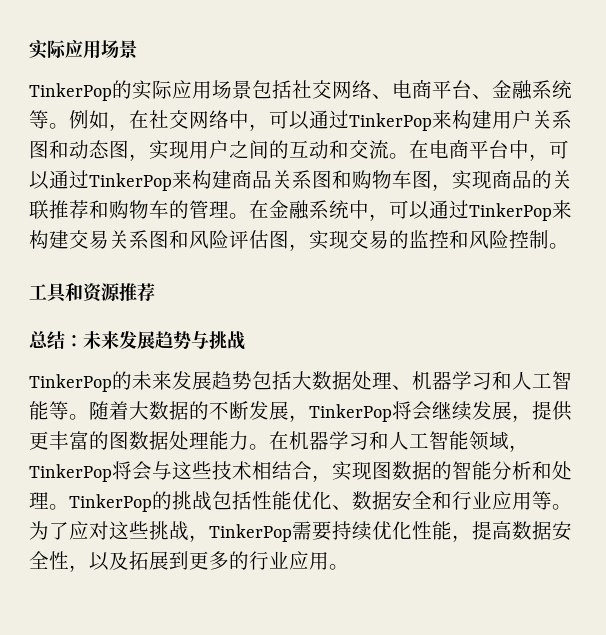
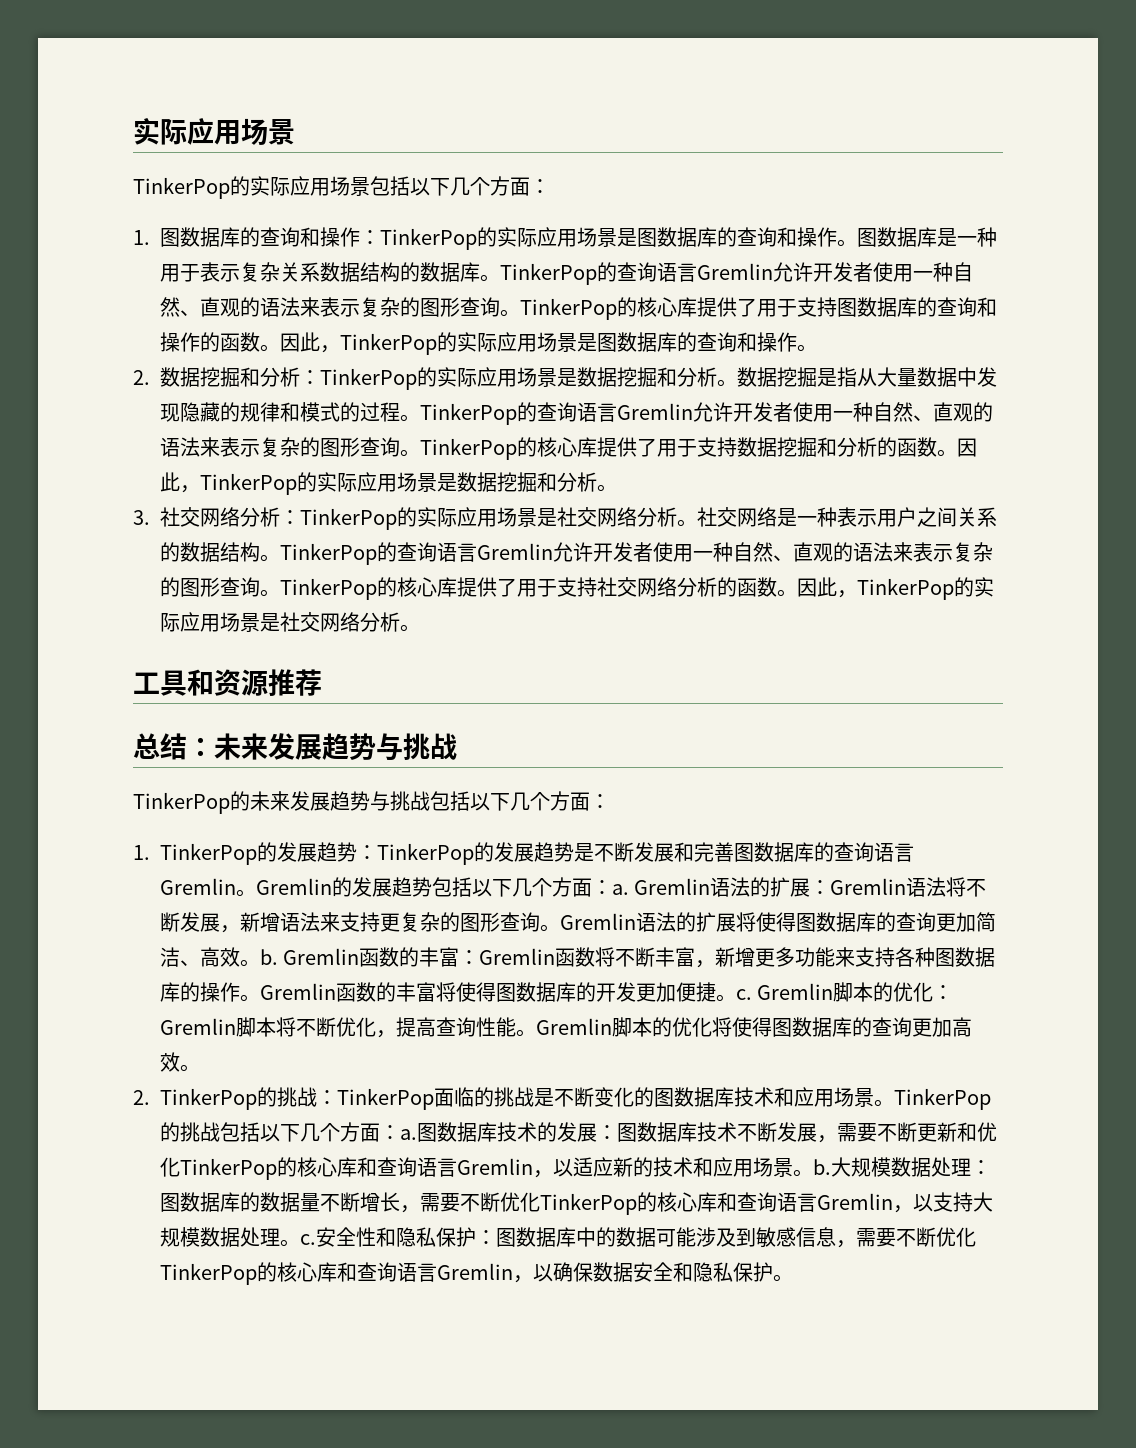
- TinkerPop的实际应用场景包括社交网络、电商平台、金融系统等。例如，在社交网络中，可以通过TinkerPop来构建用户关系图和动态图，实现用户之间的互动和交流。在电商平台中，可以通过TinkerPop来构建商品关系图和购物车图，实现商品的关联推荐和购物车的管理。在金融系统中，可以通过TinkerPop来构建交易关系图和风险评估图，实现交易的监控和风险控制。
+ TinkerPop的实际应用场景包括以下几个方面：
+ 1.图数据库的查询和操作：TinkerPop的实际应用场景是图数据库的查询和操作。图数据库是一种用于表示复杂关系数据结构的数据库。TinkerPop的查询语言Gremlin允许开发者使用一种自然、直观的语法来表示复杂的图形查询。TinkerPop的核心库提供了用于支持图数据库的查询和操作的函数。因此，TinkerPop的实际应用场景是图数据库的查询和操作。
+ 2.数据挖掘和分析：TinkerPop的实际应用场景是数据挖掘和分析。数据挖掘是指从大量数据中发现隐藏的规律和模式的过程。TinkerPop的查询语言Gremlin允许开发者使用一种自然、直观的语法来表示复杂的图形查询。TinkerPop的核心库提供了用于支持数据挖掘和分析的函数。因此，TinkerPop的实际应用场景是数据挖掘和分析。
+ 3.社交网络分析：TinkerPop的实际应用场景是社交网络分析。社交网络是一种表示用户之间关系的数据结构。TinkerPop的查询语言Gremlin允许开发者使用一种自然、直观的语法来表示复杂的图形查询。TinkerPop的核心库提供了用于支持社交网络分析的函数。因此，TinkerPop的实际应用场景是社交网络分析。
- TinkerPop的未来发展趋势包括大数据处理、机器学习和人工智能等。随着大数据的不断发展，TinkerPop将会继续发展，提供更丰富的图数据处理能力。在机器学习和人工智能领域，TinkerPop将会与这些技术相结合，实现图数据的智能分析和处理。TinkerPop的挑战包括性能优化、数据安全和行业应用等。为了应对这些挑战，TinkerPop需要持续优化性能，提高数据安全性，以及拓展到更多的行业应用。
+ TinkerPop的未来发展趋势与挑战包括以下几个方面：
+ 1. TinkerPop的发展趋势：TinkerPop的发展趋势是不断发展和完善图数据库的查询语言Gremlin。Gremlin的发展趋势包括以下几个方面：a. Gremlin语法的扩展：Gremlin语法将不断发展，新增语法来支持更复杂的图形查询。Gremlin语法的扩展将使得图数据库的查询更加简洁、高效。b. Gremlin函数的丰富：Gremlin函数将不断丰富，新增更多功能来支持各种图数据库的操作。Gremlin函数的丰富将使得图数据库的开发更加便捷。c. Gremlin脚本的优化：Gremlin脚本将不断优化，提高查询性能。Gremlin脚本的优化将使得图数据库的查询更加高效。
+ 2. TinkerPop的挑战：TinkerPop面临的挑战是不断变化的图数据库技术和应用场景。TinkerPop的挑战包括以下几个方面：a.图数据库技术的发展：图数据库技术不断发展，需要不断更新和优化TinkerPop的核心库和查询语言Gremlin，以适应新的技术和应用场景。b.大规模数据处理：图数据库的数据量不断增长，需要不断优化TinkerPop的核心库和查询语言Gremlin，以支持大规模数据处理。c.安全性和隐私保护：图数据库中的数据可能涉及到敏感信息，需要不断优化TinkerPop的核心库和查询语言Gremlin，以确保数据安全和隐私保护。

